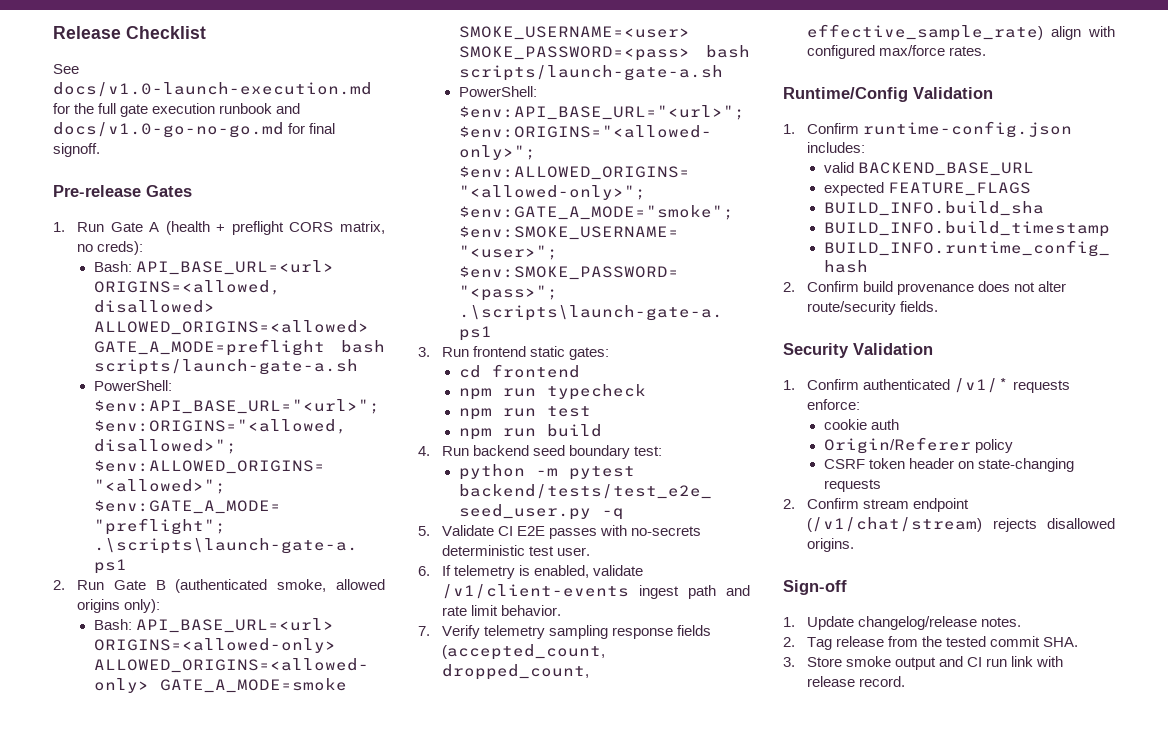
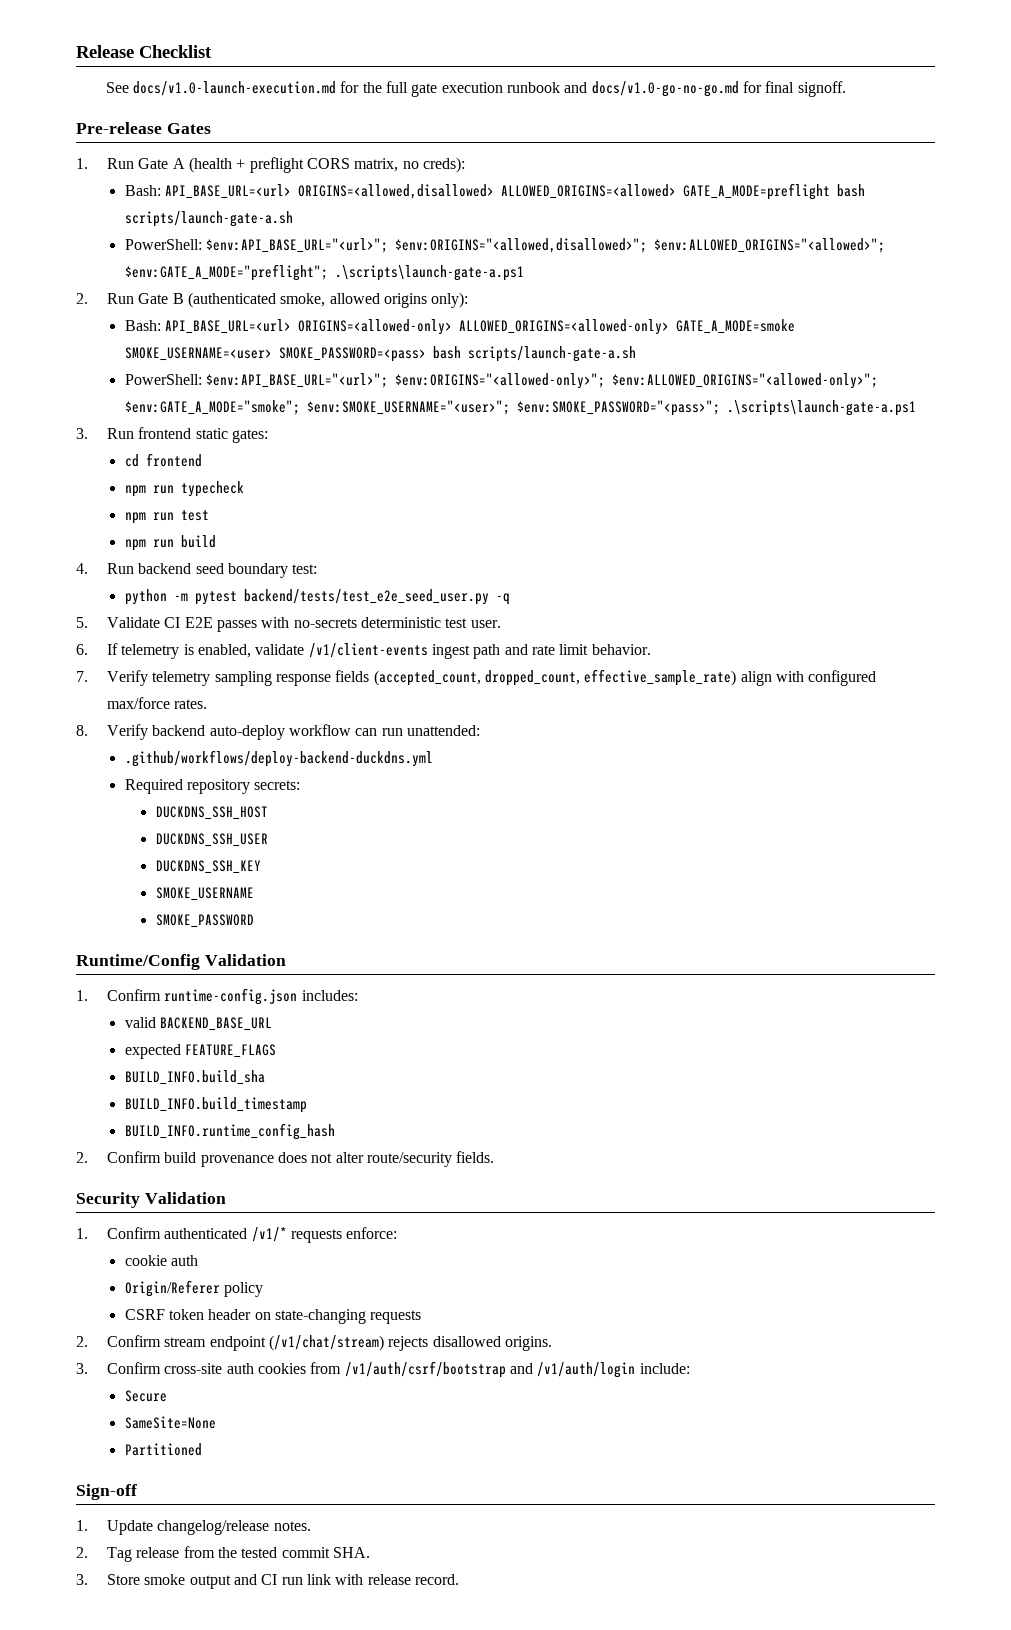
+ 8. Verify backend auto-deploy workflow can run unattended:
+ .github/workflows/deploy-backend-duckdns.yml
+ Required repository secrets:
+ DUCKDNS_SSH_HOST
+ DUCKDNS_SSH_USER
+ DUCKDNS_SSH_KEY
+ SMOKE_USERNAME
+ SMOKE_PASSWORD
+ 3. Confirm cross-site auth cookies from /v1/auth/csrf/bootstrap and /v1/auth/login include:
+ Secure
+ SameSite=None
+ Partitioned

